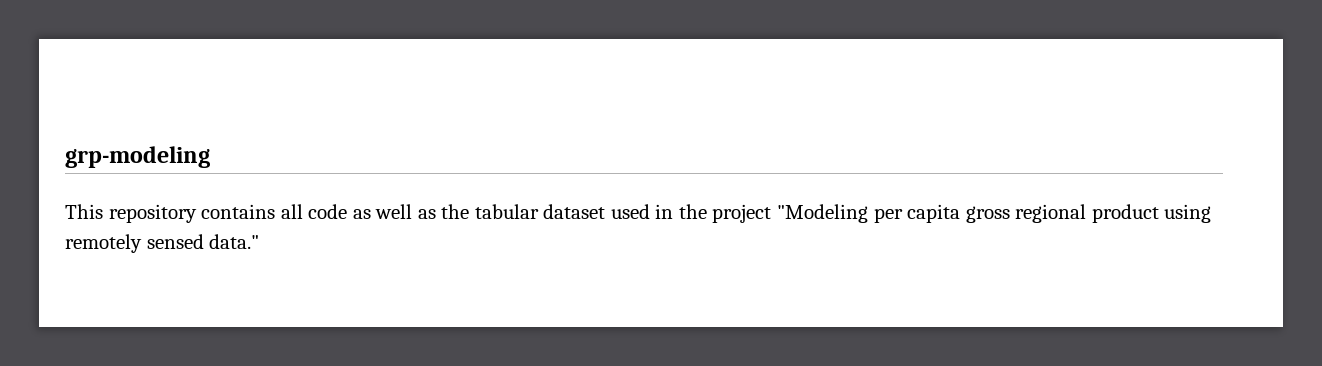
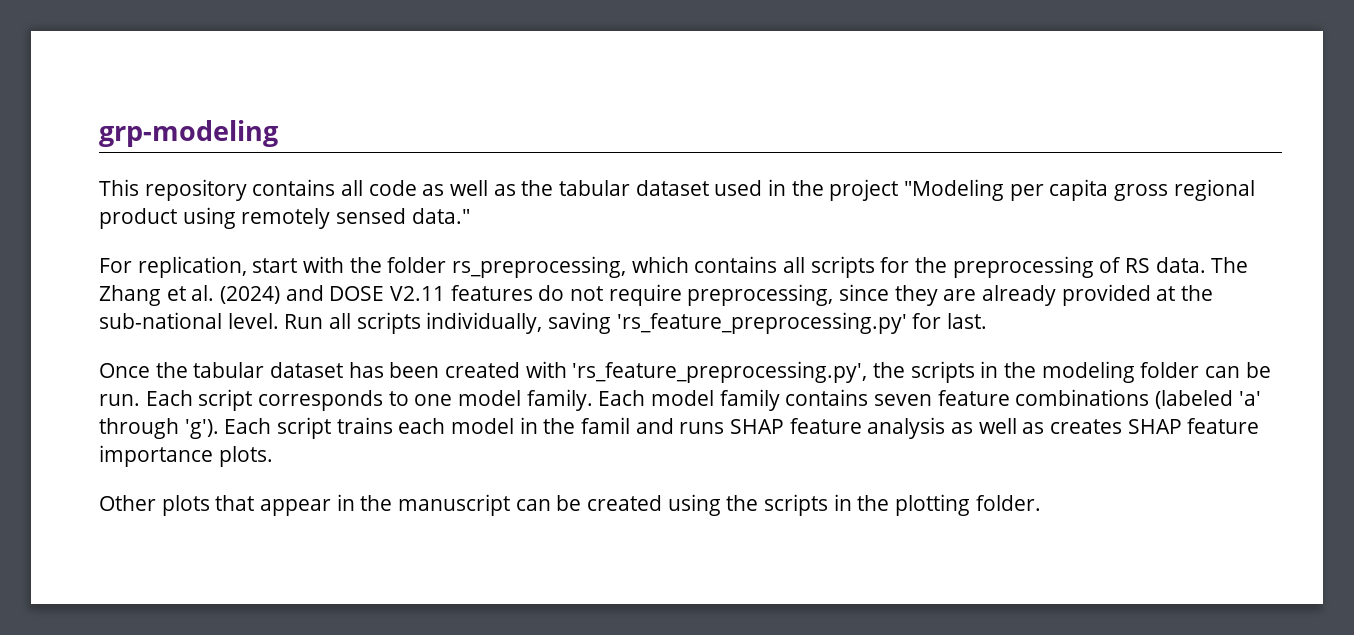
+ For replication, start with the folder rs_preprocessing, which contains all scripts for the preprocessing of RS data. The Zhang et al. (2024) and DOSE V2.11 features do not require preprocessing, since they are already provided at the sub-national level. Run all scripts individually, saving 'rs_feature_preprocessing.py' for last.
+ Once the tabular dataset has been created with 'rs_feature_preprocessing.py', the scripts in the modeling folder can be run. Each script corresponds to one model family. Each model family contains seven feature combinations (labeled 'a' through 'g'). Each script trains each model in the famil and runs SHAP feature analysis as well as creates SHAP feature importance plots.
+ Other plots that appear in the manuscript can be created using the scripts in the plotting folder.

